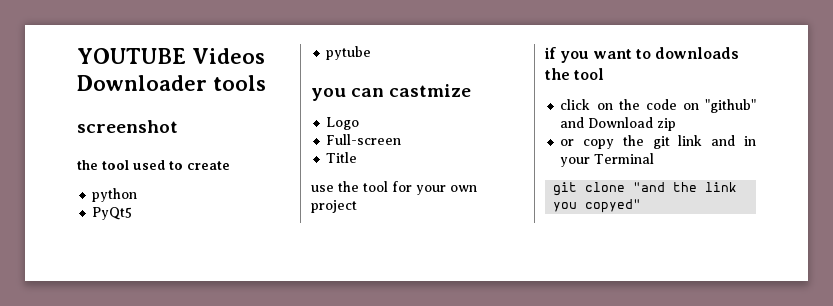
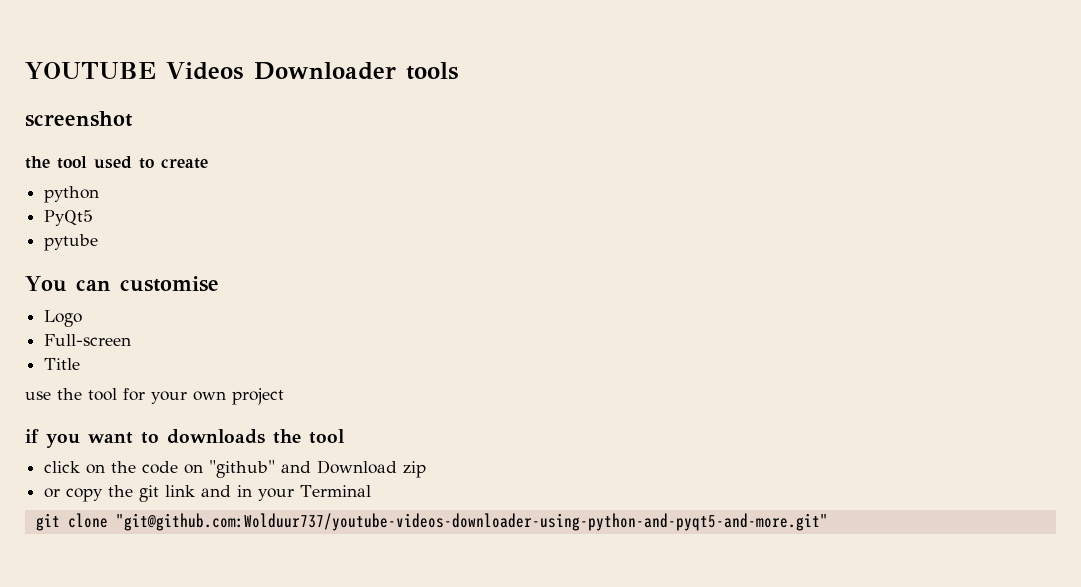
- you can castmize
+ You can customise
- git clone "and the link you copyed"
+ git clone "git@github.com:Wolduur737/youtube-videos-downloader-using-python-and-pyqt5-and-more.git"

